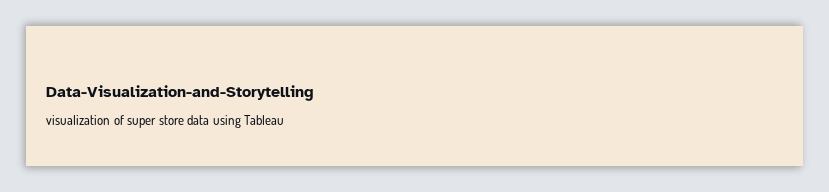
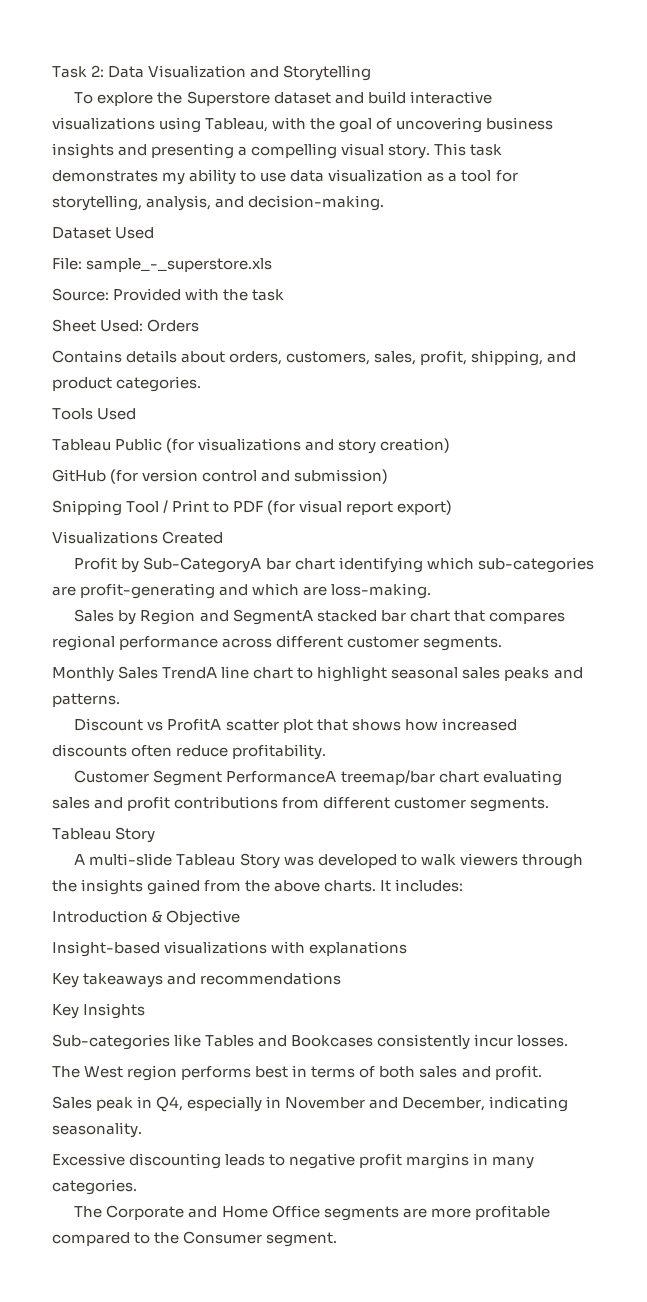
- Data-Visualization-and-Storytelling
- visualization of super store data using Tableau
+ Task 2: Data Visualization and Storytelling
+ To explore the Superstore dataset and build interactive visualizations using Tableau, with the goal of uncovering business insights and presenting a compelling visual story. This task demonstrates my ability to use data visualization as a tool for storytelling, analysis, and decision-making.
+ Dataset Used
+ File: sample_-_superstore.xls
+ Source: Provided with the task
+ Sheet Used: Orders
+ Contains details about orders, customers, sales, profit, shipping, and product categories.
+ Tools Used
+ Tableau Public (for visualizations and story creation)
+ GitHub (for version control and submission)
+ Snipping Tool / Print to PDF (for visual report export)
+ Visualizations Created
+ Profit by Sub-CategoryA bar chart identifying which sub-categories are profit-generating and which are loss-making.
+ Sales by Region and SegmentA stacked bar chart that compares regional performance across different customer segments.
+ Monthly Sales TrendA line chart to highlight seasonal sales peaks and patterns.
+ Discount vs ProfitA scatter plot that shows how increased discounts often reduce profitability.
+ Customer Segment PerformanceA treemap/bar chart evaluating sales and profit contributions from different customer segments.
+ Tableau Story
+ A multi-slide Tableau Story was developed to walk viewers through the insights gained from the above charts. It includes:
+ Introduction & Objective
+ Insight-based visualizations with explanations
+ Key takeaways and recommendations
+ Key Insights
+ Sub-categories like Tables and Bookcases consistently incur losses.
+ The West region performs best in terms of both sales and profit.
+ Sales peak in Q4, especially in November and December, indicating seasonality.
+ Excessive discounting leads to negative profit margins in many categories.
+ The Corporate and Home Office segments are more profitable compared to the Consumer segment.

